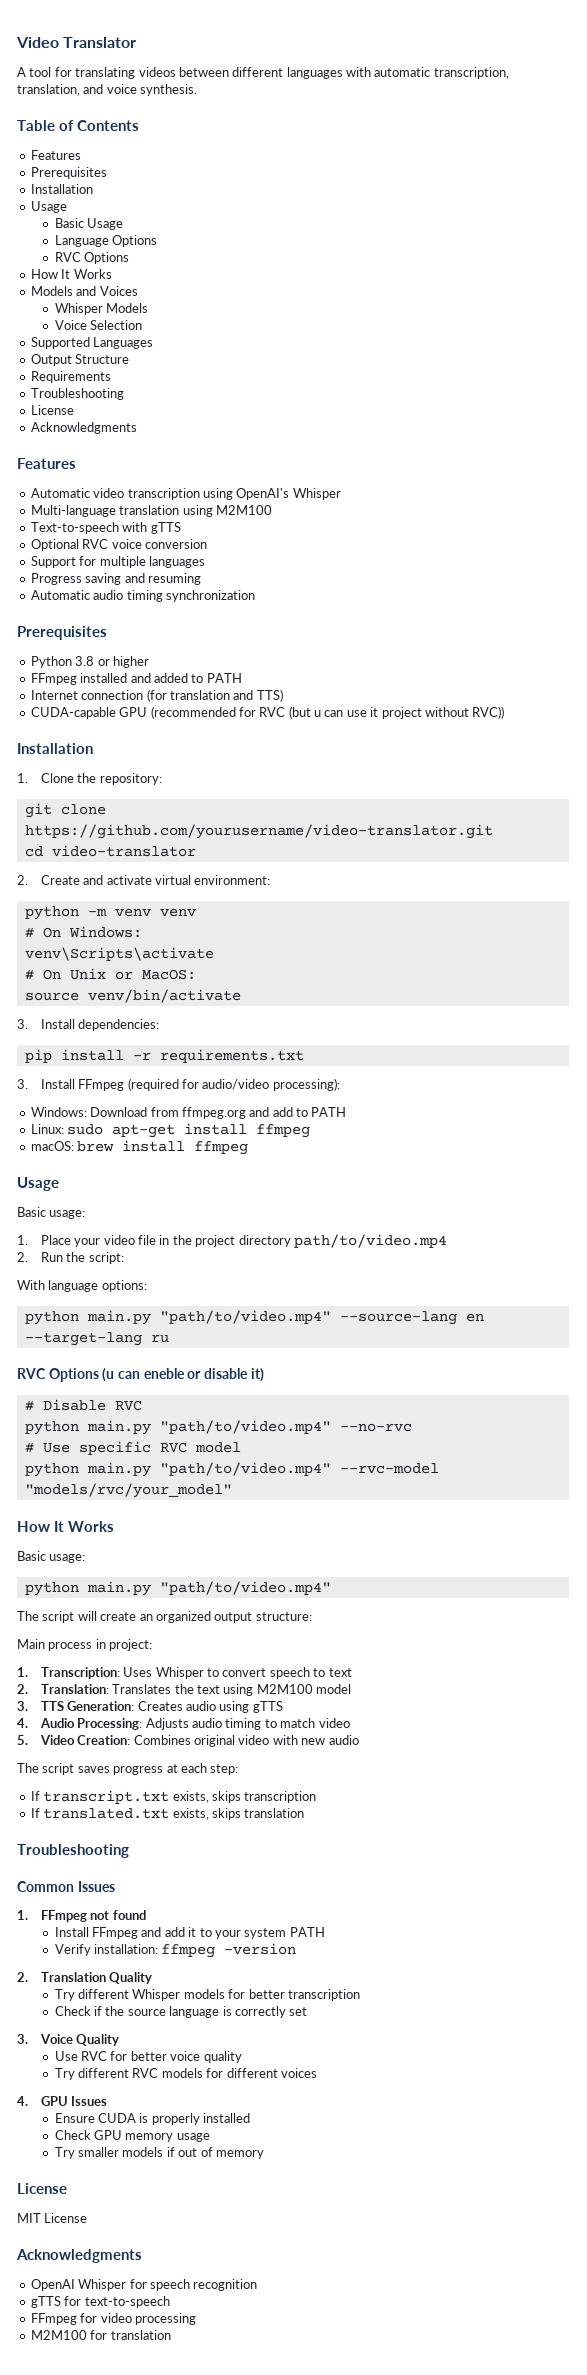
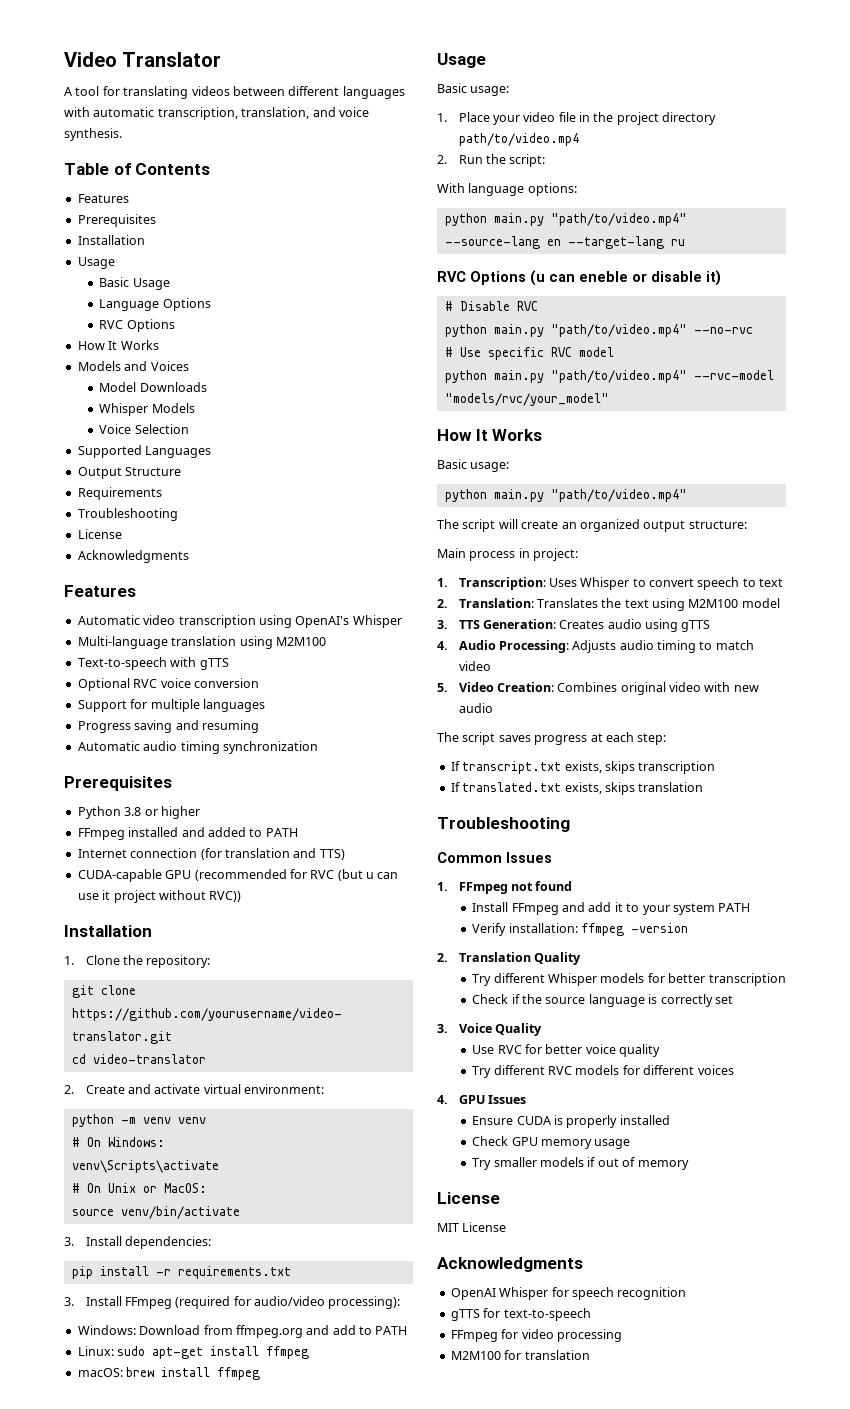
+ Model Downloads

